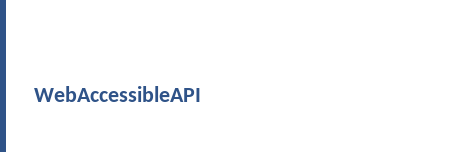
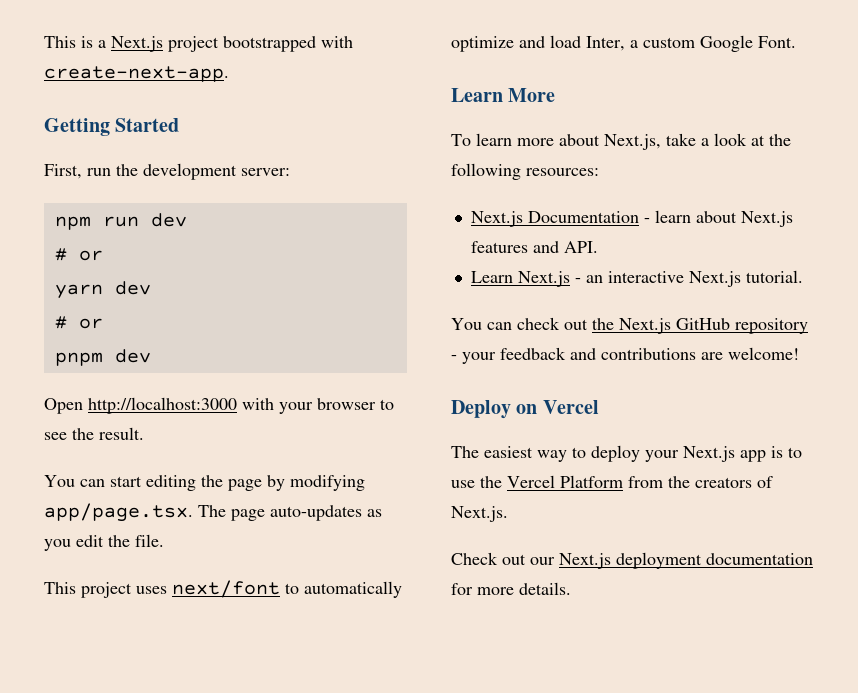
- WebAccessibleAPI
+ This is a Next.js project bootstrapped with create-next-app.
+ Getting Started
+ First, run the development server:
+ npm run dev
+ # or
+ yarn dev
+ # or
+ pnpm dev
+ Open http://localhost:3000 with your browser to see the result.
+ You can start editing the page by modifying app/page.tsx. The page auto-updates as you edit the file.
+ This project uses next/font to automatically optimize and load Inter, a custom Google Font.
+ Learn More
+ To learn more about Next.js, take a look at the following resources:
+ Next.js Documentation - learn about Next.js features and API.
+ Learn Next.js - an interactive Next.js tutorial.
+ You can check out the Next.js GitHub repository - your feedback and contributions are welcome!
+ Deploy on Vercel
+ The easiest way to deploy your Next.js app is to use the Vercel Platform from the creators of Next.js.
+ Check out our Next.js deployment documentation for more details.

